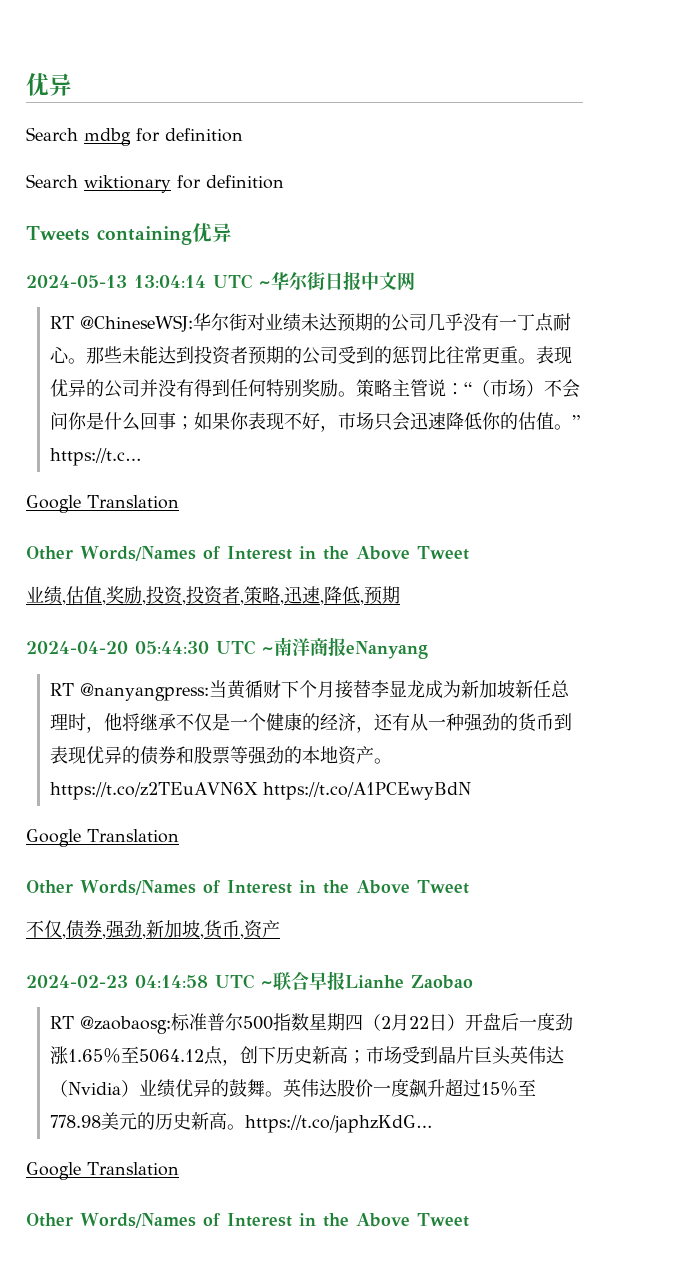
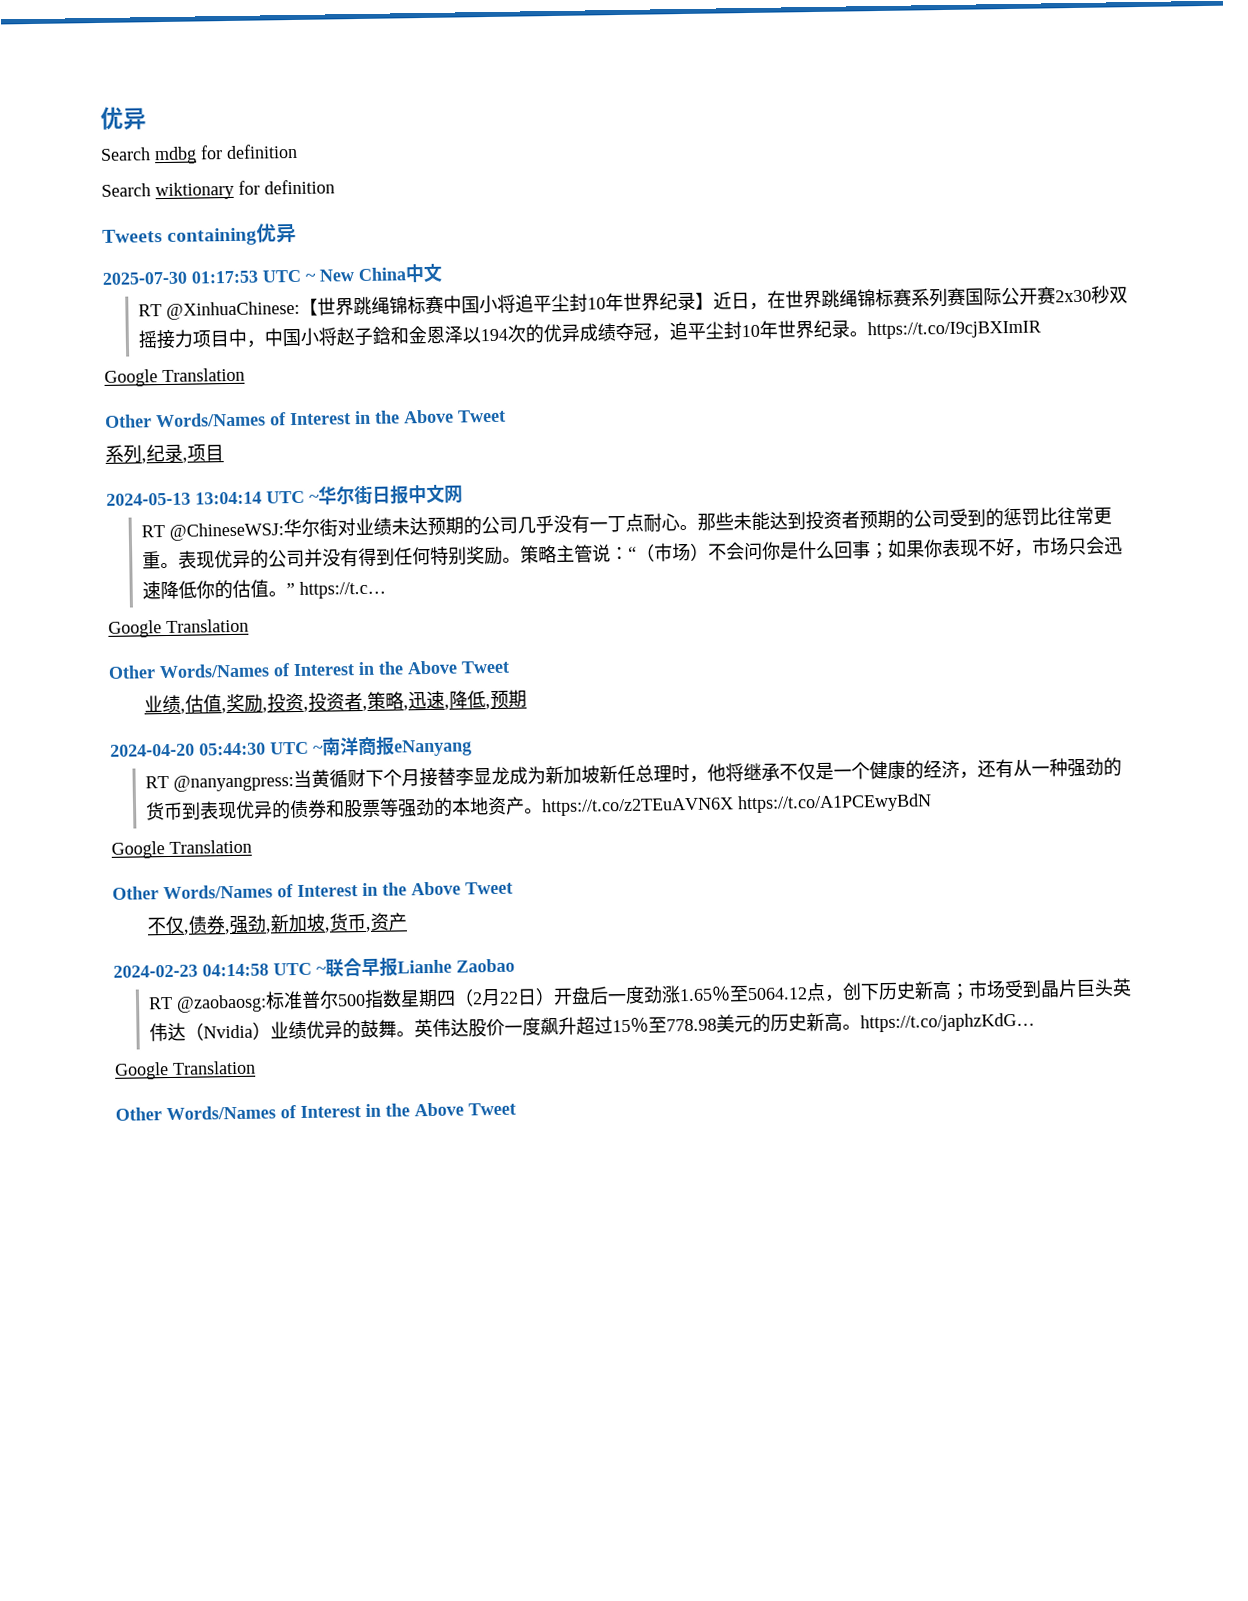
+ 2025-07-30 01:17:53 UTC ~ New China中文
+ RT @XinhuaChinese:【世界跳绳锦标赛中国小将追平尘封10年世界纪录】近日，在世界跳绳锦标赛系列赛国际公开赛2x30秒双摇接力项目中，中国小将赵子鋡和金恩泽以194次的优异成绩夺冠，追平尘封10年世界纪录。https://t.co/I9cjBXImIR
+ Google Translation
+ Other Words/Names of Interest in the Above Tweet
+ 系列,纪录,项目

